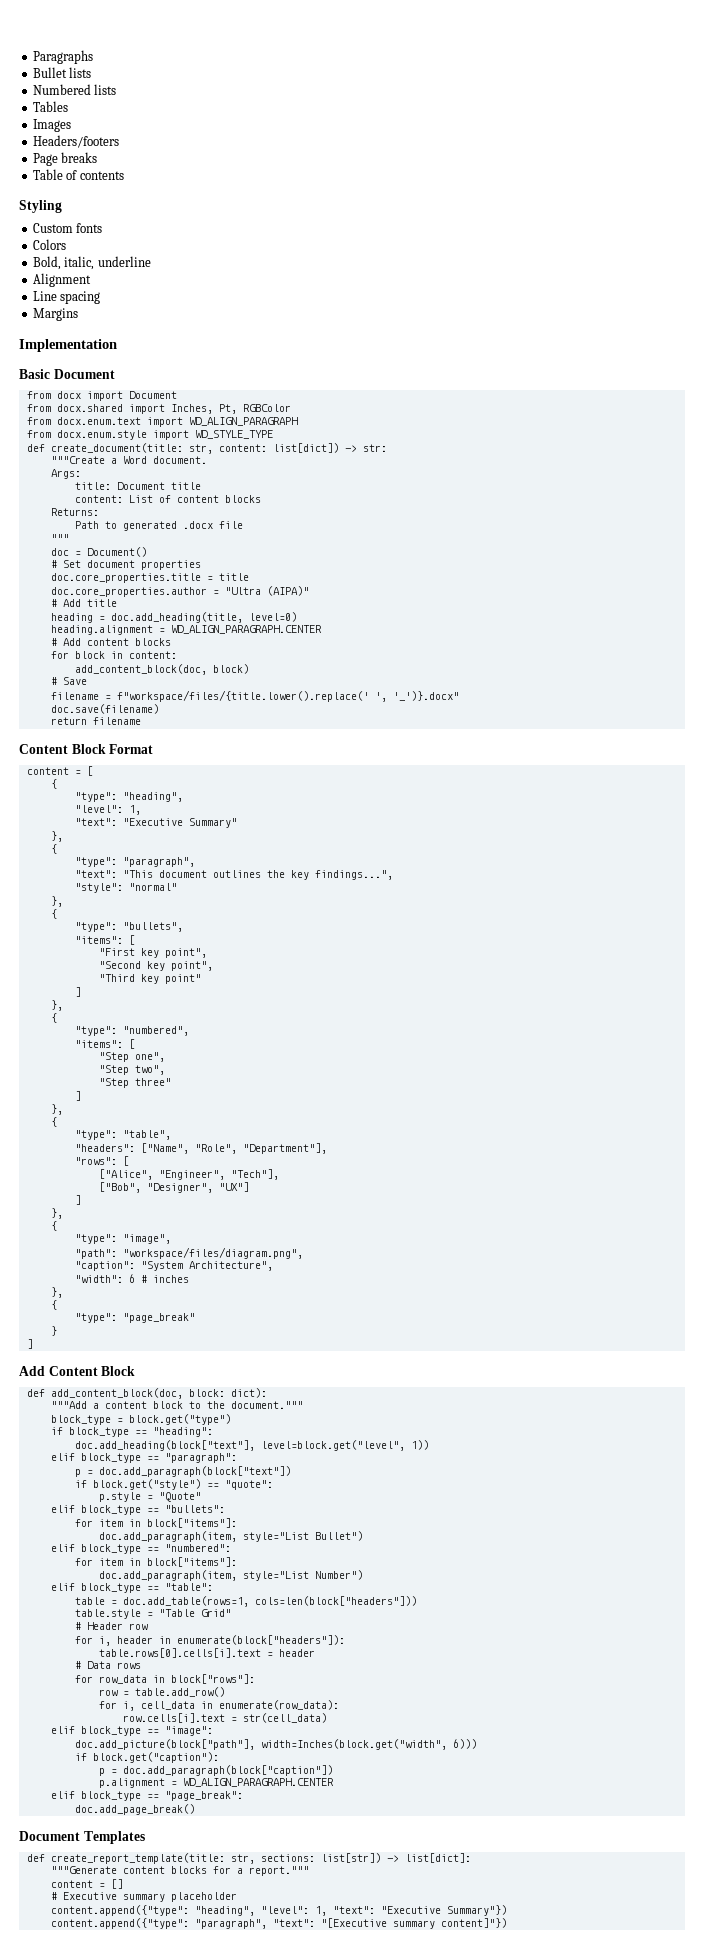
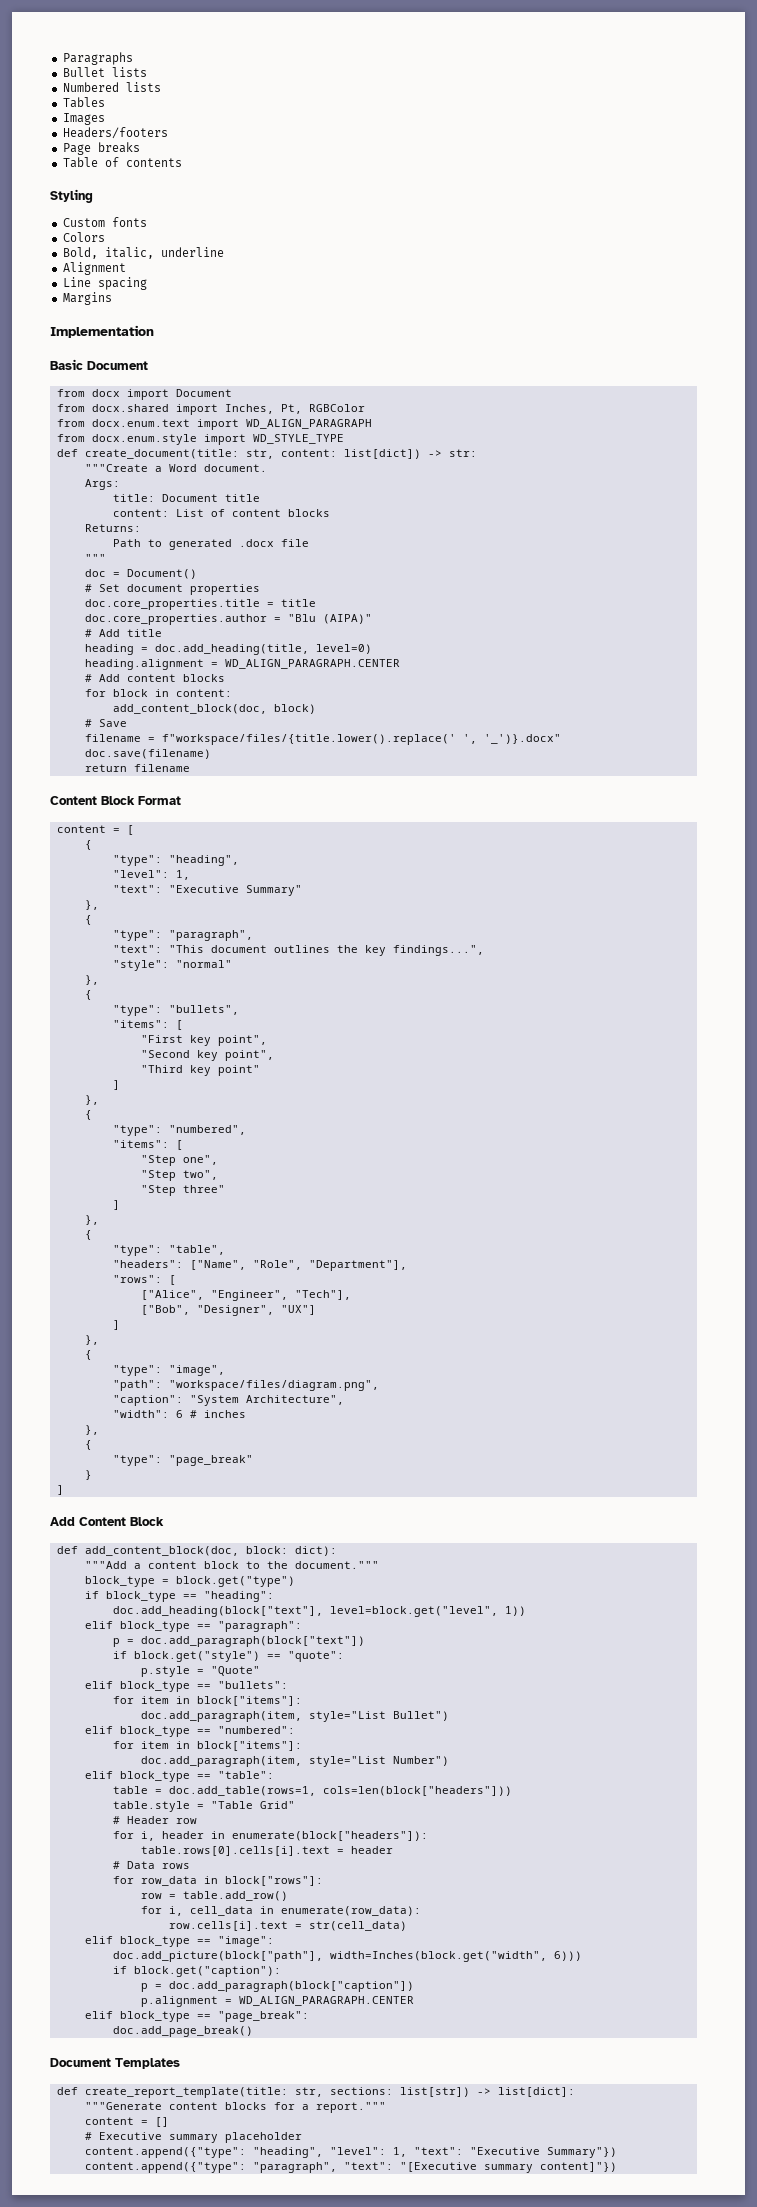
- doc.core_properties.author = "Ultra (AIPA)"
+ doc.core_properties.author = "Blu (AIPA)"

